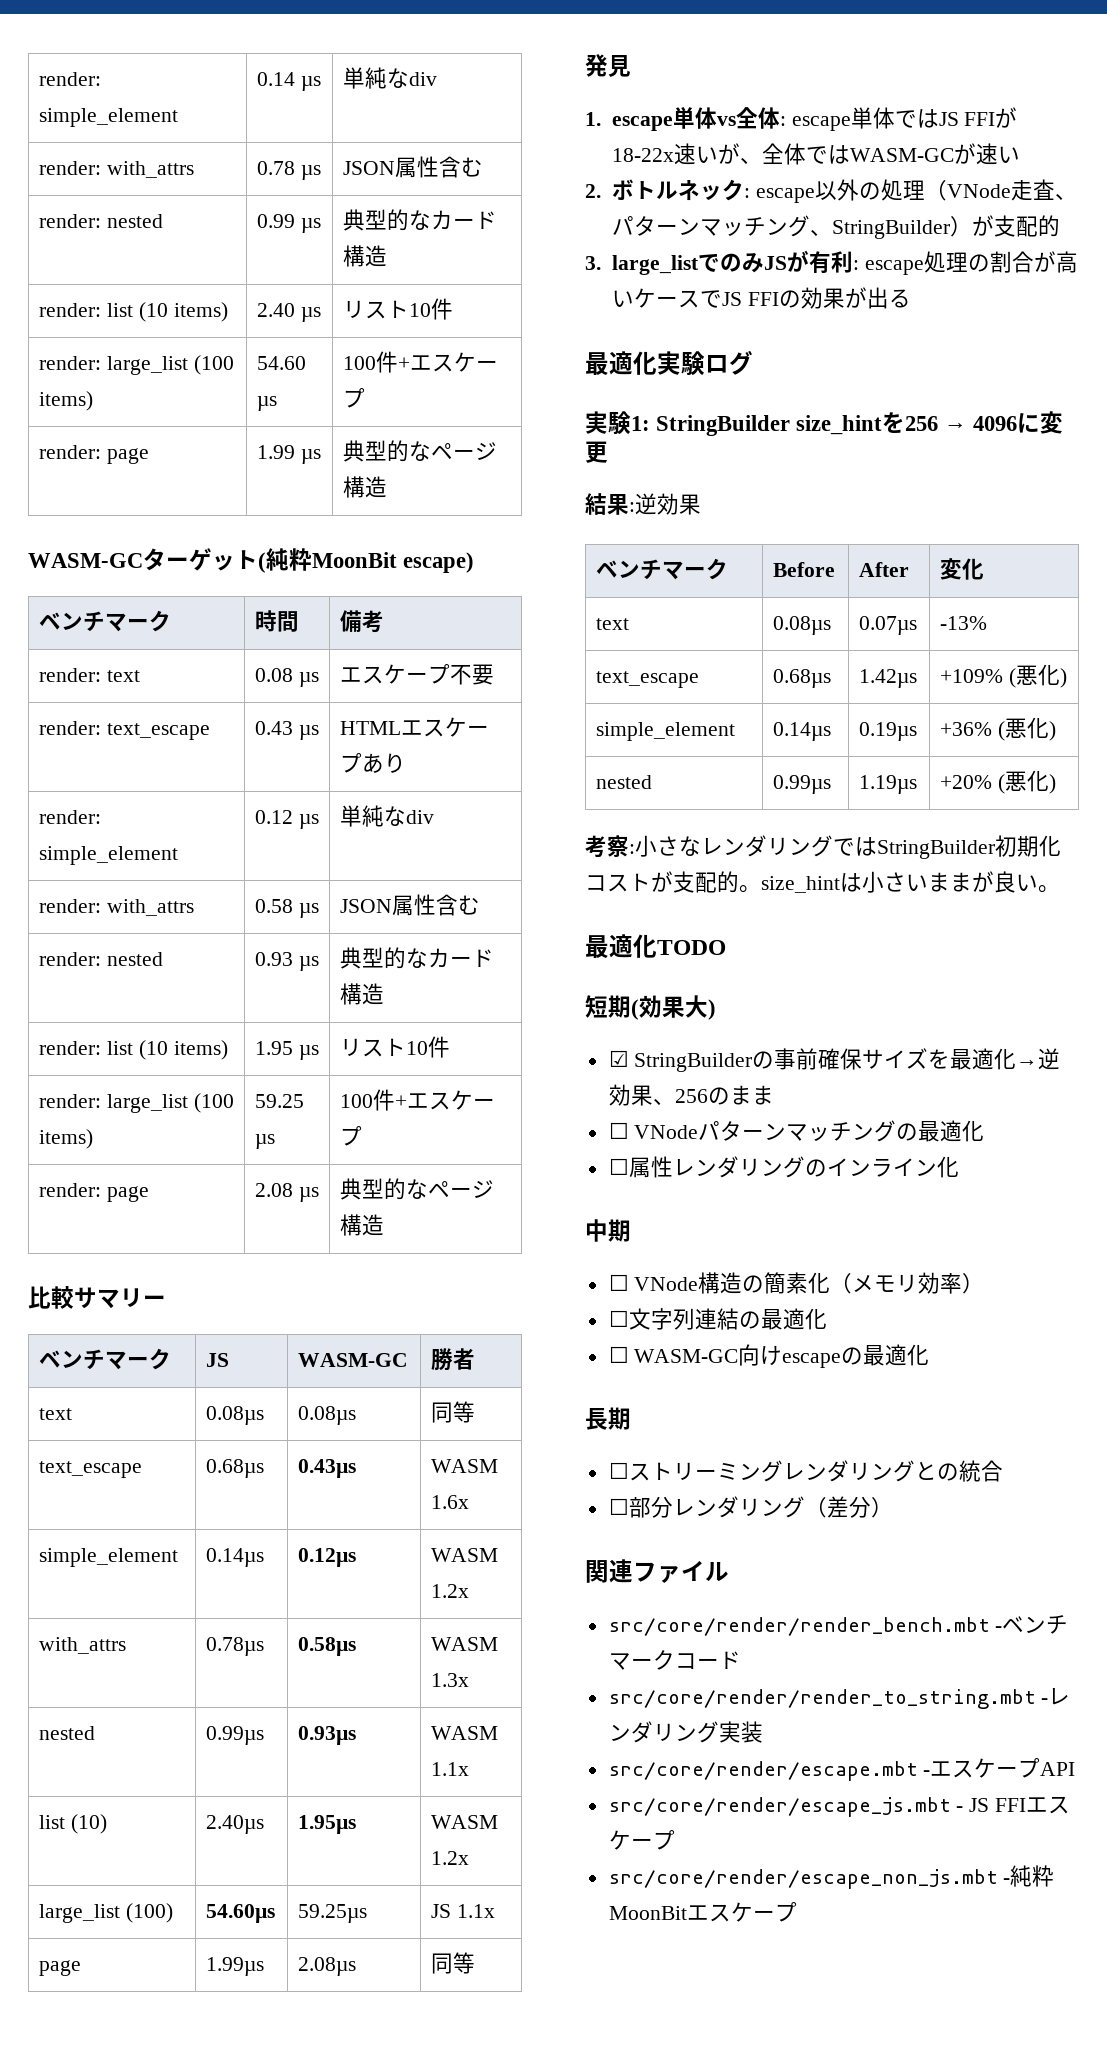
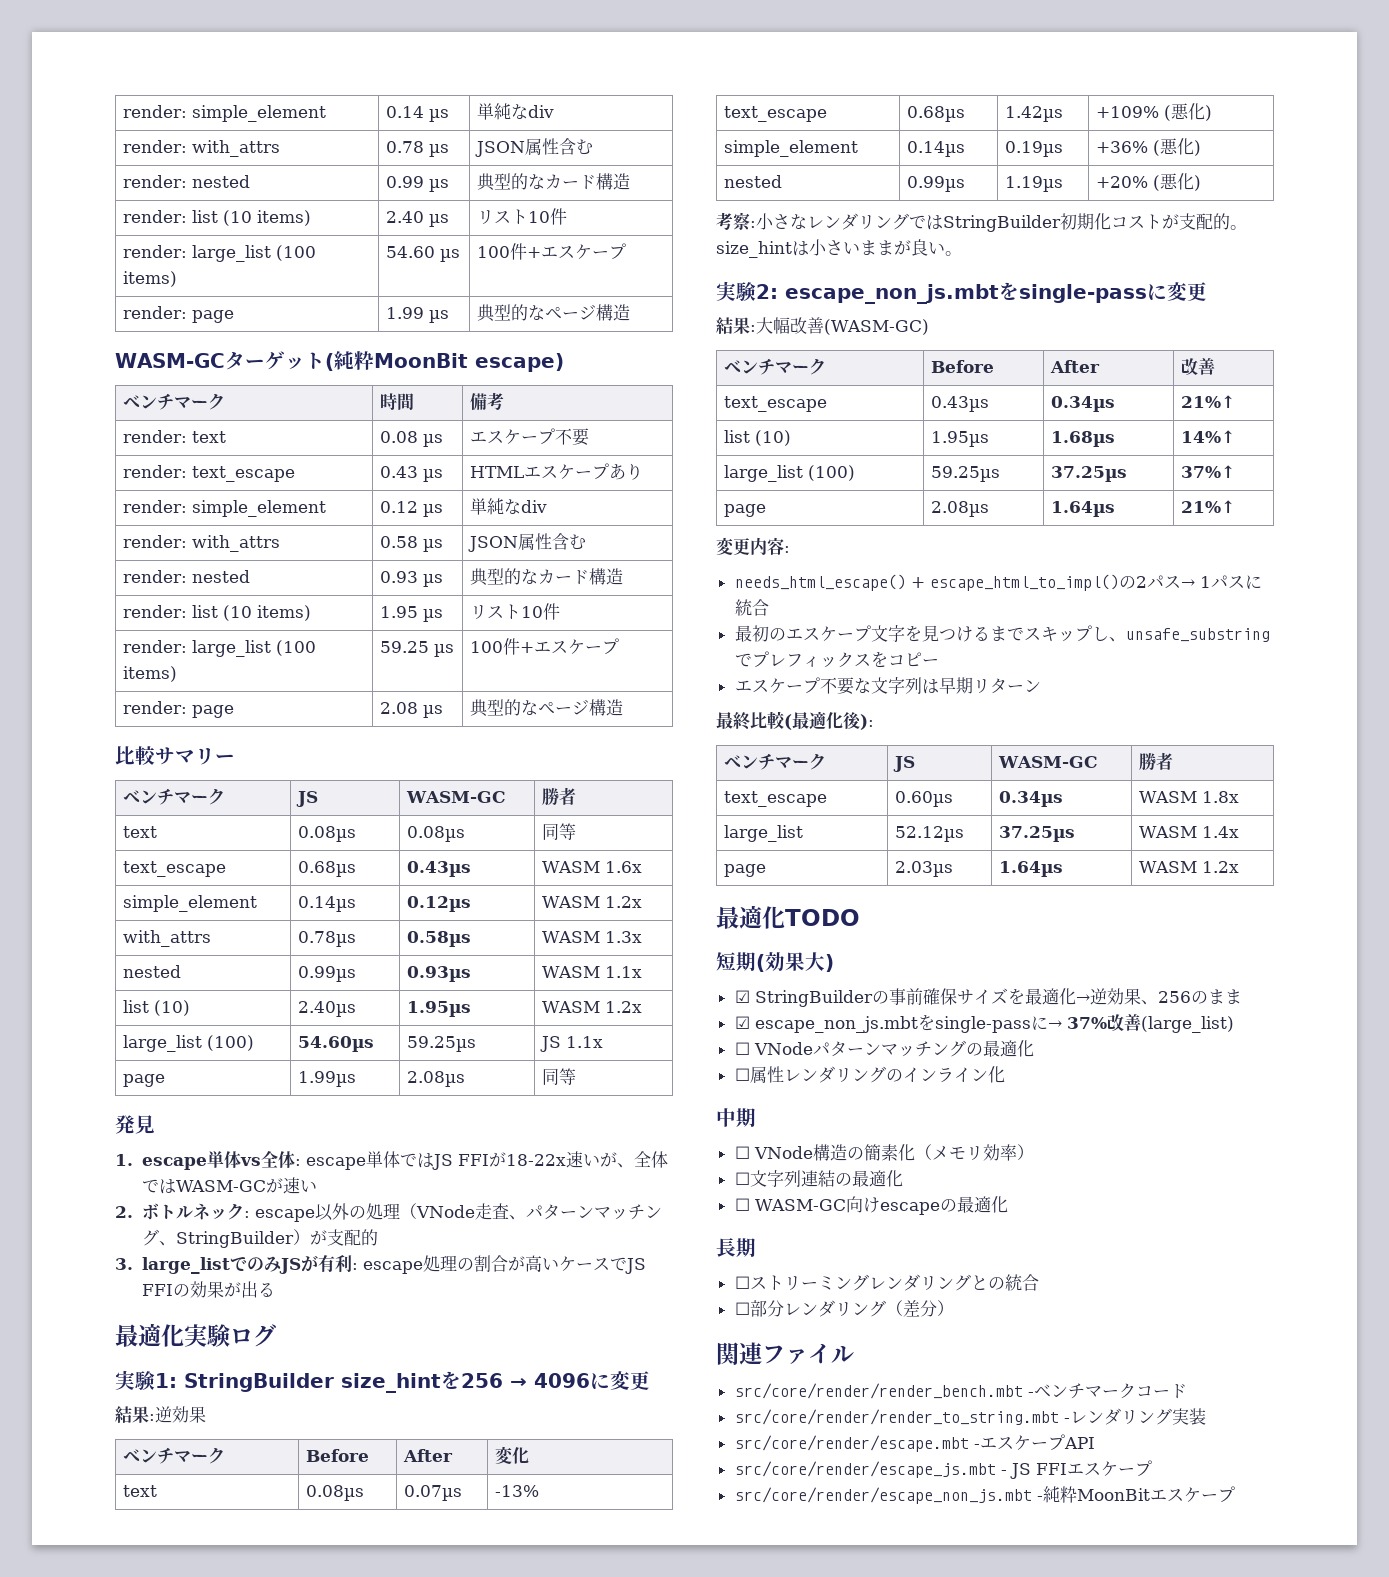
+ 実験2: escape_non_js.mbtをsingle-passに変更
+ 結果:大幅改善(WASM-GC)
+ ベンチマーク | Before | After | 改善
+ text_escape | 0.43µs | 0.34µs | 21%↑
+ list (10) | 1.95µs | 1.68µs | 14%↑
+ large_list (100) | 59.25µs | 37.25µs | 37%↑
+ page | 2.08µs | 1.64µs | 21%↑
+ 変更内容:
+ needs_html_escape() + escape_html_to_impl()の2パス→ 1パスに統合
+ 最初のエスケープ文字を見つけるまでスキップし、unsafe_substringでプレフィックスをコピー
+ エスケープ不要な文字列は早期リターン
+ 最終比較(最適化後):
+ ベンチマーク | JS | WASM-GC | 勝者
+ text_escape | 0.60µs | 0.34µs | WASM 1.8x
+ large_list | 52.12µs | 37.25µs | WASM 1.4x
+ page | 2.03µs | 1.64µs | WASM 1.2x
+ ☑ escape_non_js.mbtをsingle-passに→ 37%改善(large_list)

